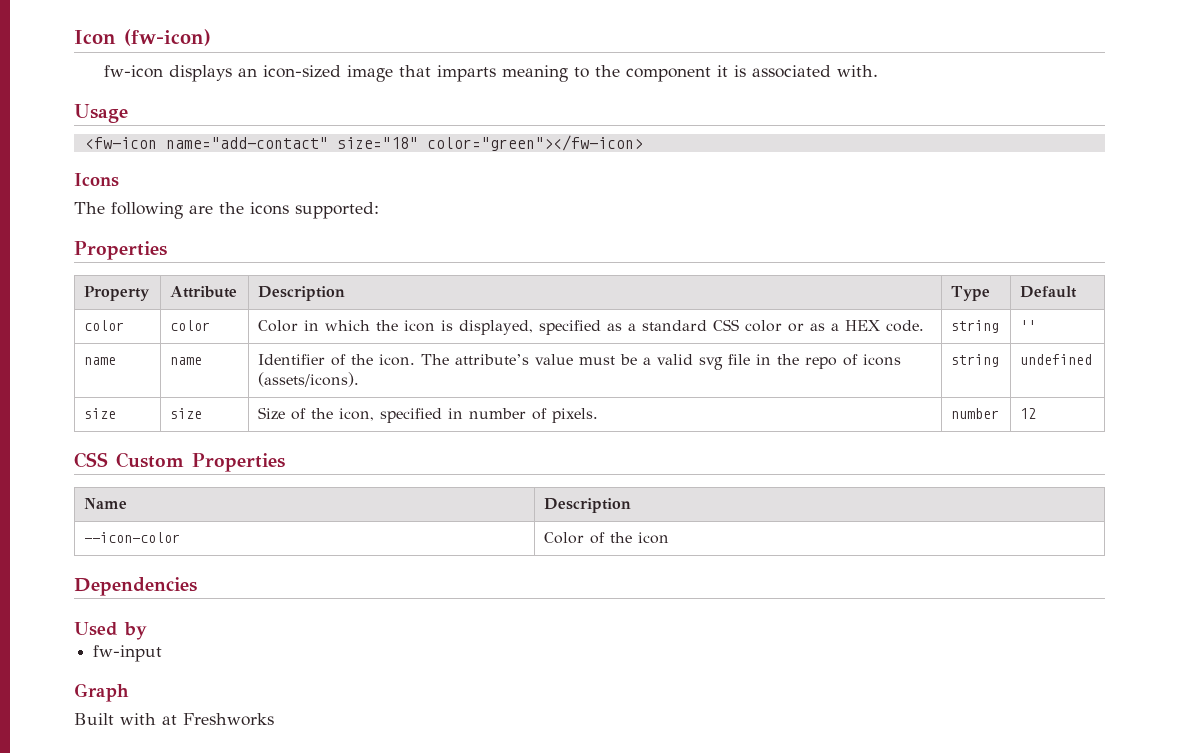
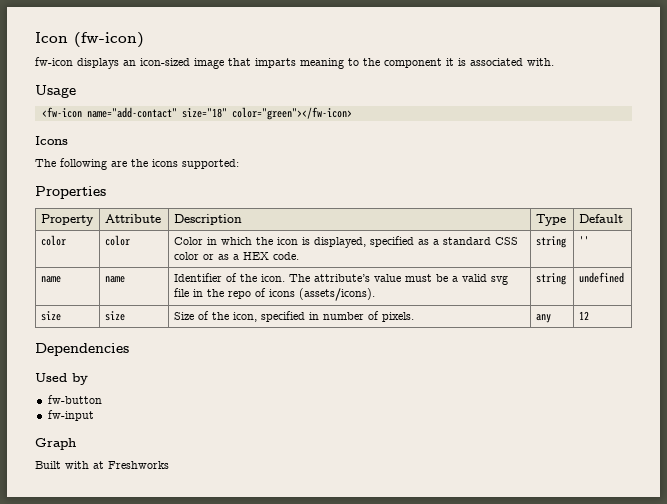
- size | size | Size of the icon, specified in number of pixels. | number | 12
+ size | size | Size of the icon, specified in number of pixels. | any | 12
- CSS Custom Properties
- Name | Description
- --icon-color | Color of the icon
+ fw-button

